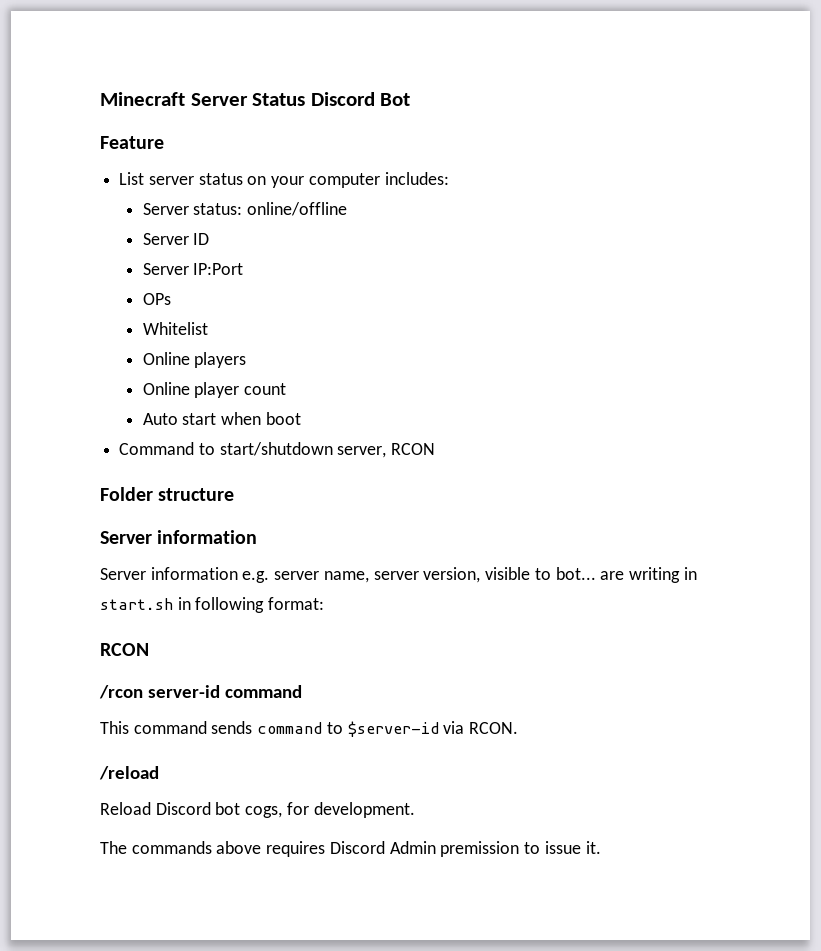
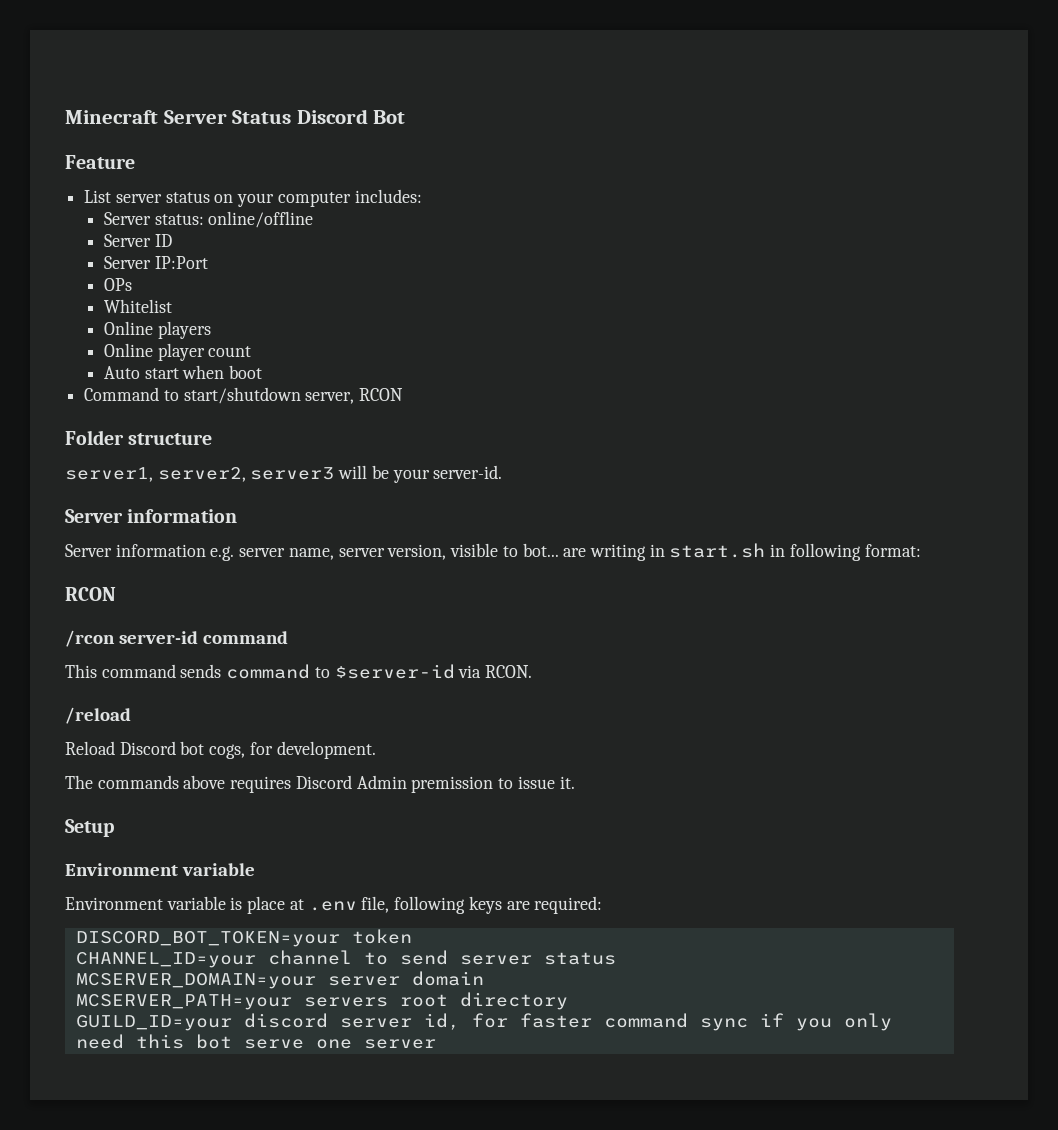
+ server1, server2, server3 will be your server-id.
+ Setup
+ Environment variable
+ Environment variable is place at .env file, following keys are required:
+ DISCORD_BOT_TOKEN=your token
+ CHANNEL_ID=your channel to send server status
+ MCSERVER_DOMAIN=your server domain
+ MCSERVER_PATH=your servers root directory
+ GUILD_ID=your discord server id, for faster command sync if you only need this bot serve one server

